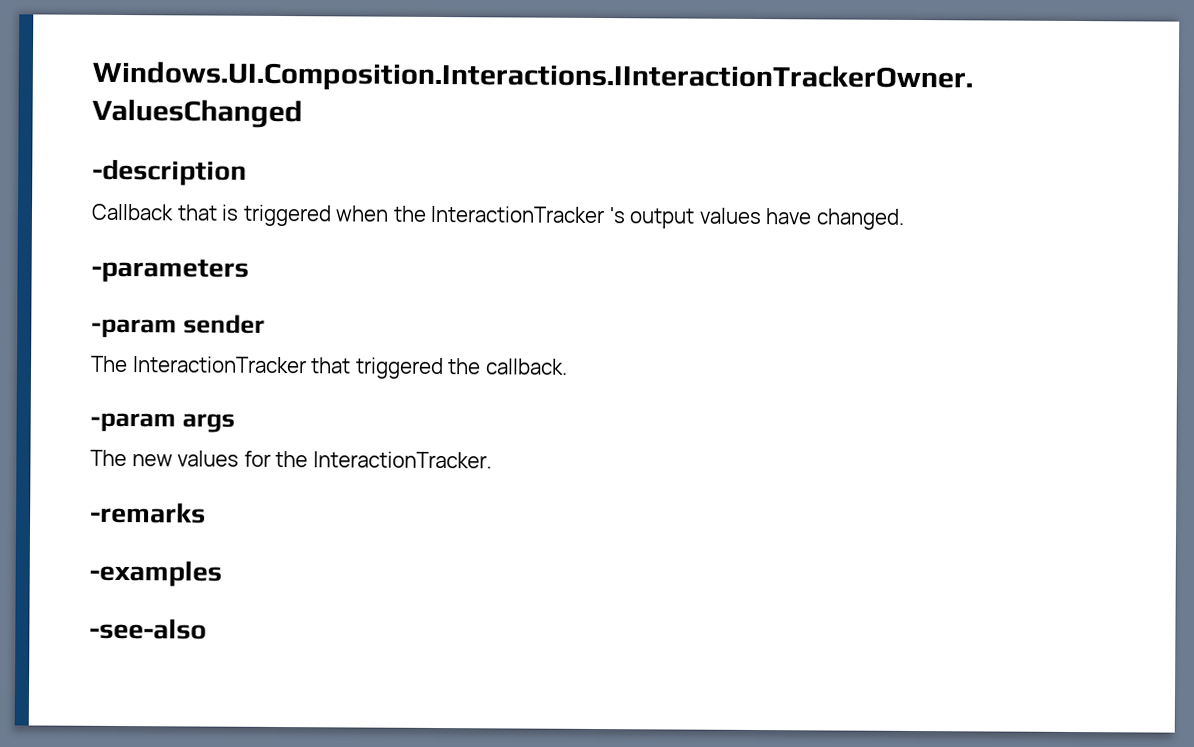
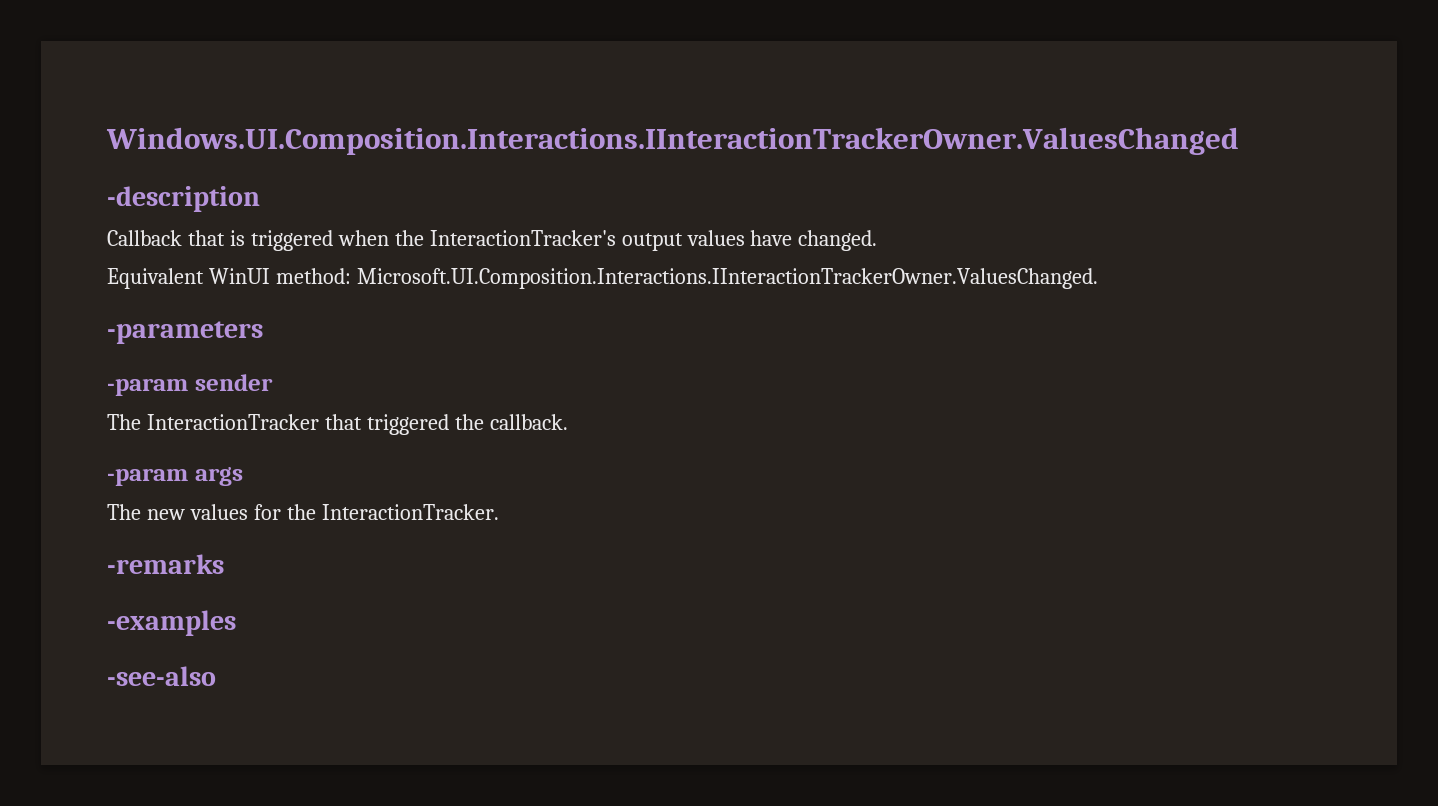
- Callback that is triggered when the InteractionTracker 's output values have changed.
+ Callback that is triggered when the InteractionTracker's output values have changed.
+ Equivalent WinUI method: Microsoft.UI.Composition.Interactions.IInteractionTrackerOwner.ValuesChanged.

